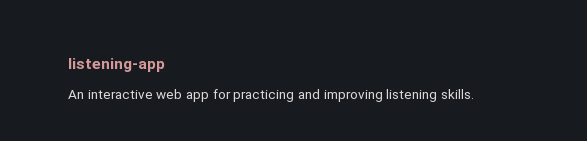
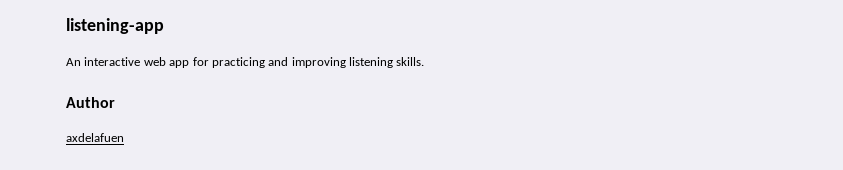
+ Author
+ axdelafuen

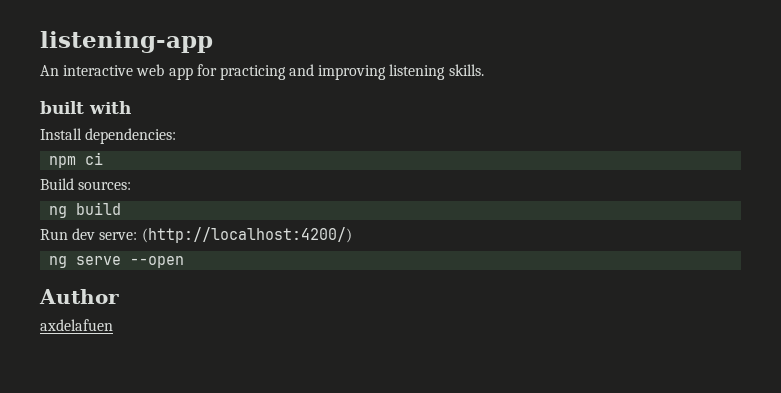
+ built with
+ Install dependencies:
+ npm ci
+ Build sources:
+ ng build
+ Run dev serve: (http://localhost:4200/)
+ ng serve --open

